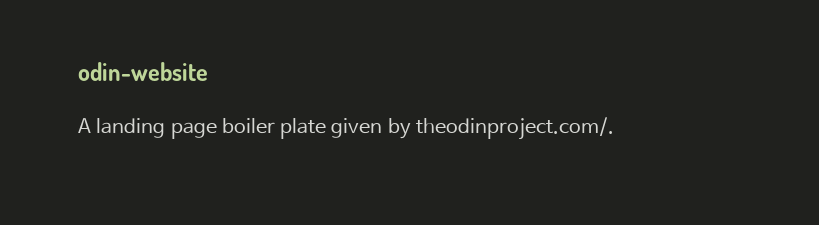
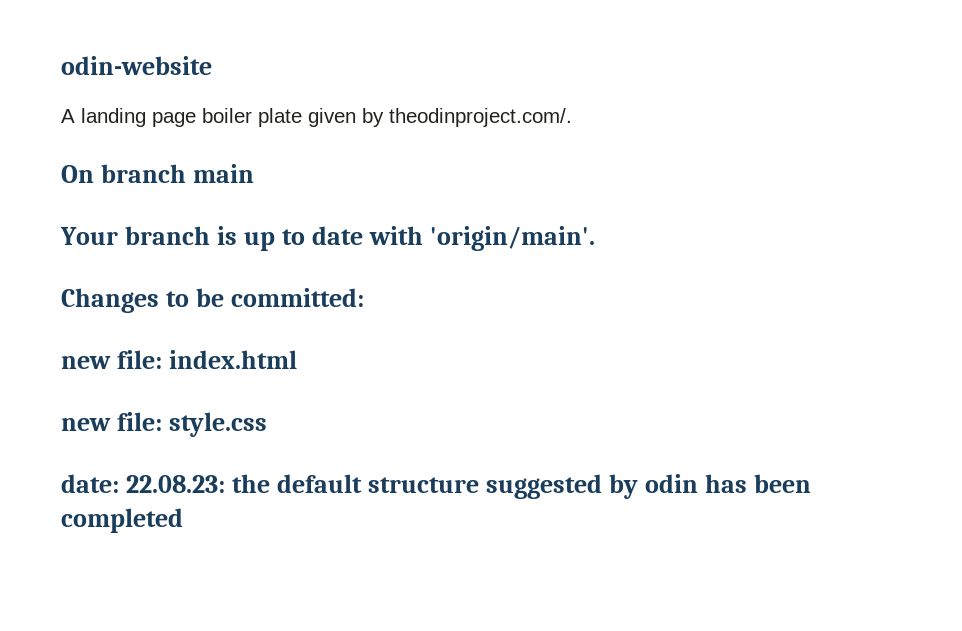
+ On branch main
+ Your branch is up to date with 'origin/main'.
+ Changes to be committed:
+ new file: index.html
+ new file: style.css
+ date: 22.08.23: the default structure suggested by odin has been completed

